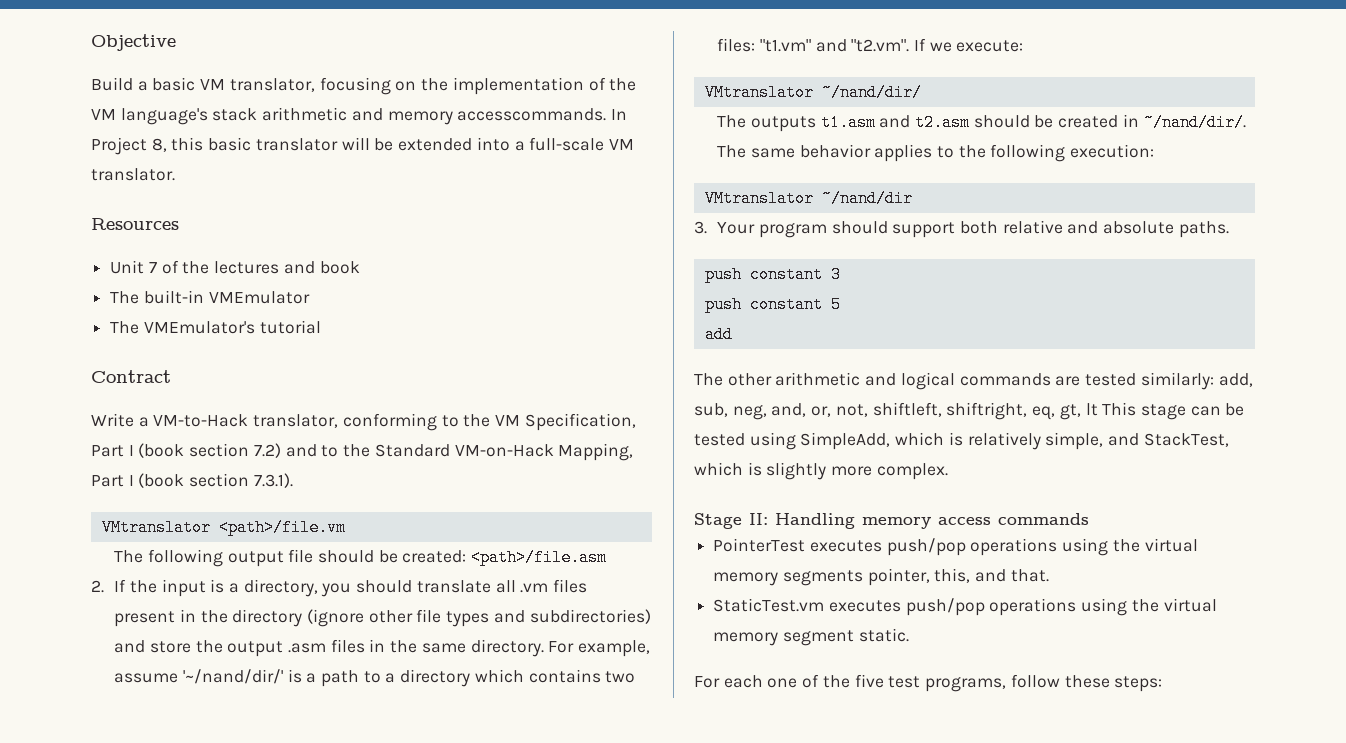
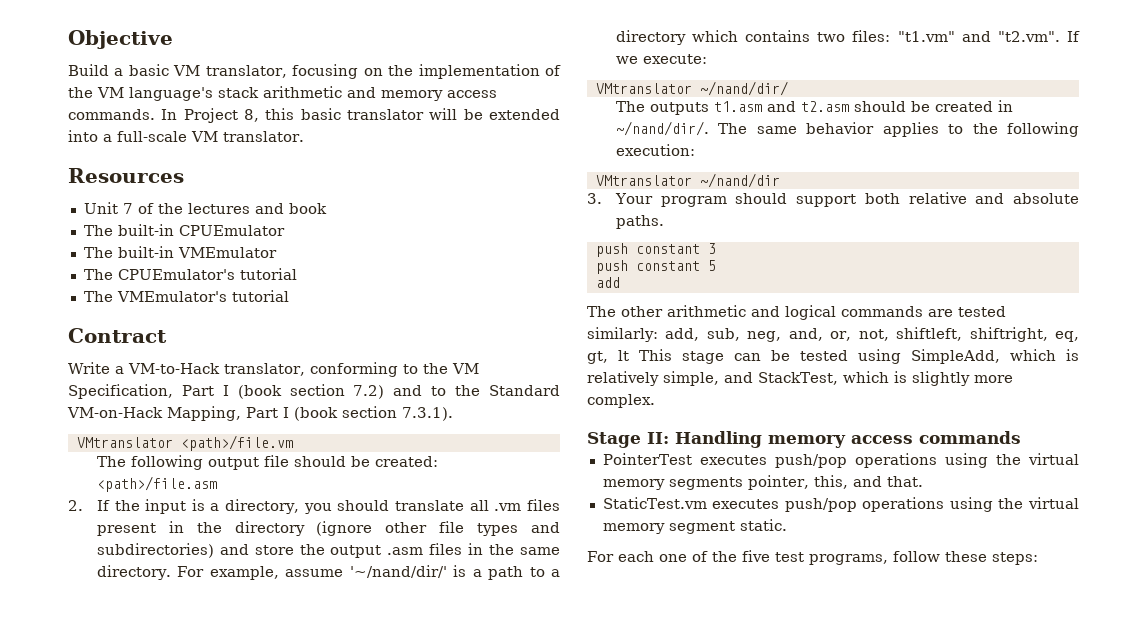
- Build a basic VM translator, focusing on the implementation of the VM language's stack arithmetic and memory accesscommands.
+ Build a basic VM translator, focusing on the implementation of the VM language's stack arithmetic and memory access commands.
+ The built-in CPUEmulator
+ The CPUEmulator's tutorial

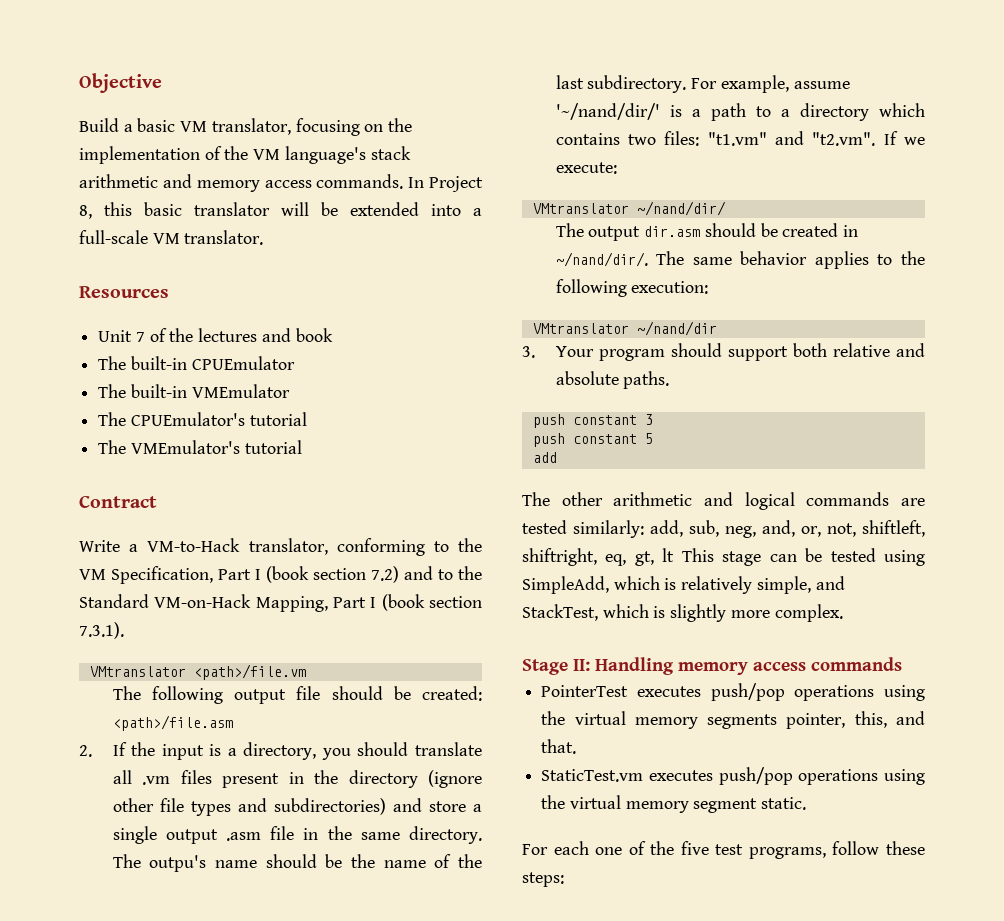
- 2. If the input is a directory, you should translate all .vm files present in the directory (ignore other file types and subdirectories) and store the output .asm files in the same directory.
+ 2. If the input is a directory, you should translate all .vm files present in the directory (ignore other file types and subdirectories) and store a single output .asm file in the same directory.
+ The outpu's name should be the name of the last subdirectory.
- The outputs t1.asm and t2.asm should be created in ~/nand/dir/.
+ The output dir.asm should be created in ~/nand/dir/.

